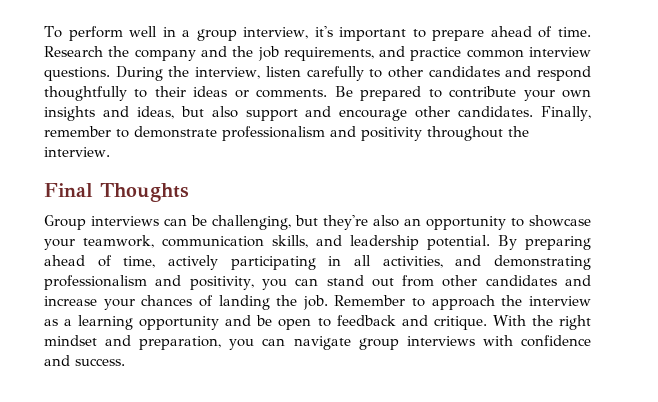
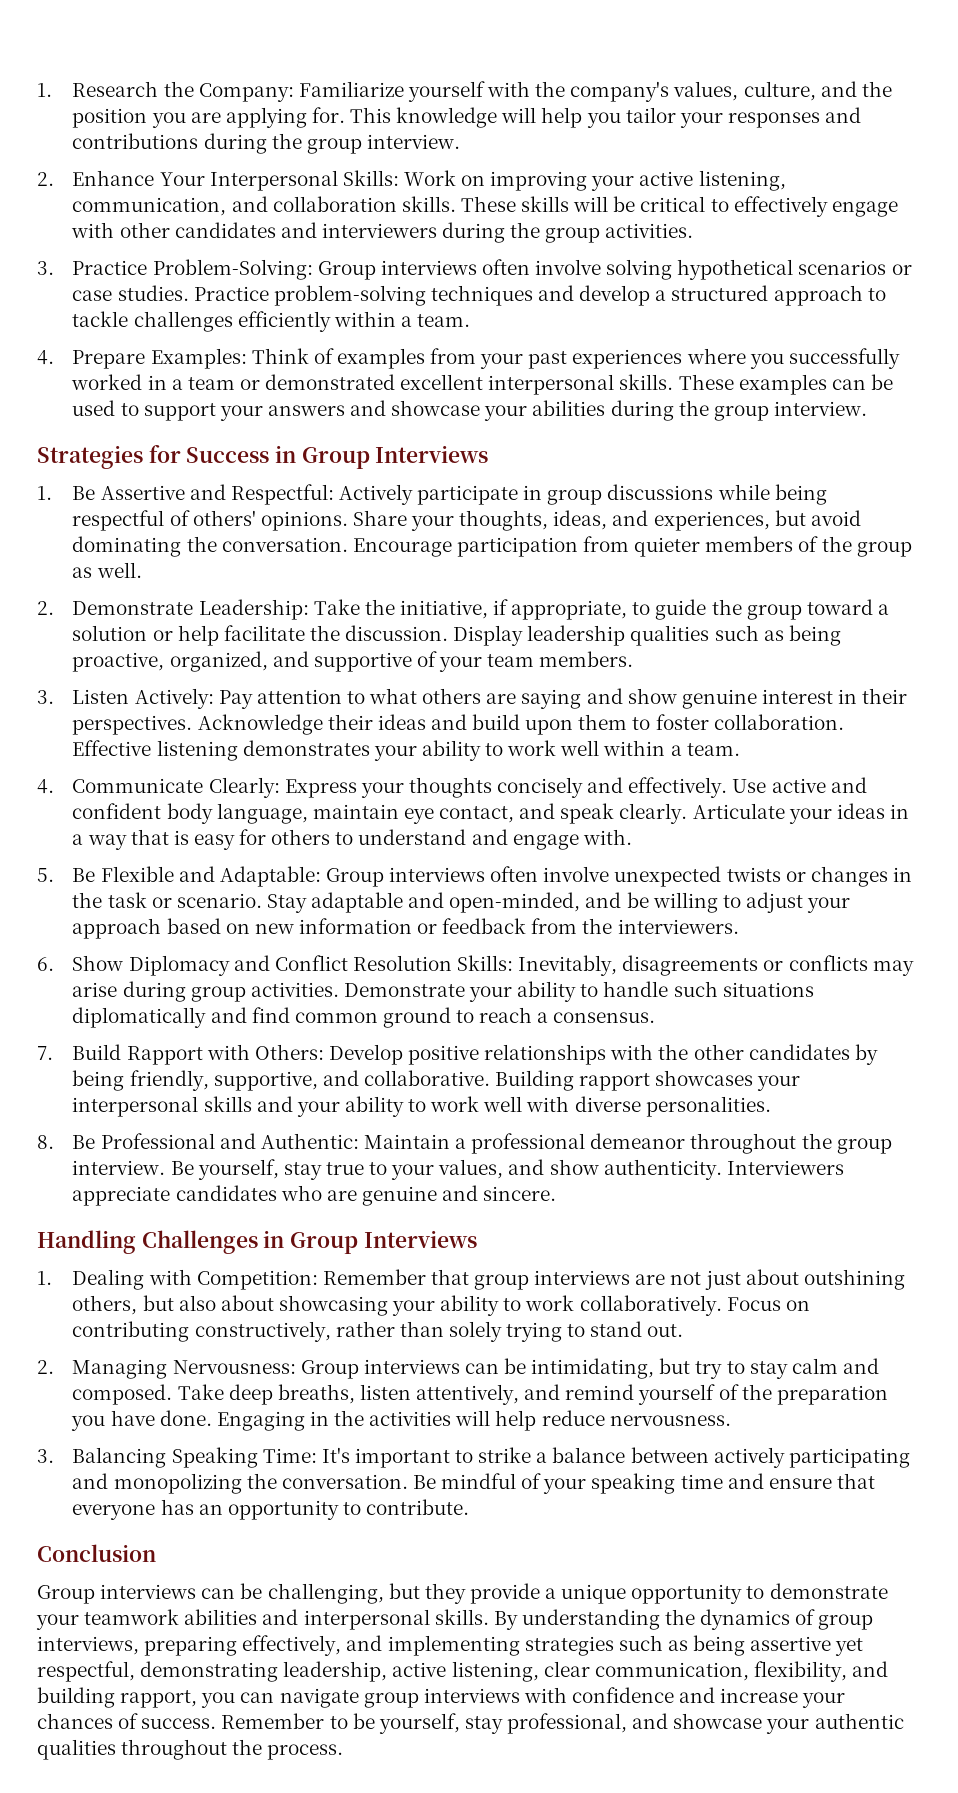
- To perform well in a group interview, it's important to prepare ahead of time. Research the company and the job requirements, and practice common interview questions. During the interview, listen carefully to other candidates and respond thoughtfully to their ideas or comments. Be prepared to contribute your own insights and ideas, but also support and encourage other candidates. Finally, remember to demonstrate professionalism and positivity throughout the interview.
- Final Thoughts
+ 1. Research the Company: Familiarize yourself with the company's values, culture, and the position you are applying for. This knowledge will help you tailor your responses and contributions during the group interview.
+ 2. Enhance Your Interpersonal Skills: Work on improving your active listening, communication, and collaboration skills. These skills will be critical to effectively engage with other candidates and interviewers during the group activities.
+ 3. Practice Problem-Solving: Group interviews often involve solving hypothetical scenarios or case studies. Practice problem-solving techniques and develop a structured approach to tackle challenges efficiently within a team.
+ 4. Prepare Examples: Think of examples from your past experiences where you successfully worked in a team or demonstrated excellent interpersonal skills. These examples can be used to support your answers and showcase your abilities during the group interview.
+ Strategies for Success in Group Interviews
+ 1. Be Assertive and Respectful: Actively participate in group discussions while being respectful of others' opinions. Share your thoughts, ideas, and experiences, but avoid dominating the conversation. Encourage participation from quieter members of the group as well.
+ 2. Demonstrate Leadership: Take the initiative, if appropriate, to guide the group toward a solution or help facilitate the discussion. Display leadership qualities such as being proactive, organized, and supportive of your team members.
+ 3. Listen Actively: Pay attention to what others are saying and show genuine interest in their perspectives. Acknowledge their ideas and build upon them to foster collaboration. Effective listening demonstrates your ability to work well within a team.
+ 4. Communicate Clearly: Express your thoughts concisely and effectively. Use active and confident body language, maintain eye contact, and speak clearly. Articulate your ideas in a way that is easy for others to understand and engage with.
+ 5. Be Flexible and Adaptable: Group interviews often involve unexpected twists or changes in the task or scenario. Stay adaptable and open-minded, and be willing to adjust your approach based on new information or feedback from the interviewers.
+ 6. Show Diplomacy and Conflict Resolution Skills: Inevitably, disagreements or conflicts may arise during group activities. Demonstrate your ability to handle such situations diplomatically and find common ground to reach a consensus.
+ 7. Build Rapport with Others: Develop positive relationships with the other candidates by being friendly, supportive, and collaborative. Building rapport showcases your interpersonal skills and your ability to work well with diverse personalities.
+ 8. Be Professional and Authentic: Maintain a professional demeanor throughout the group interview. Be yourself, stay true to your values, and show authenticity. Interviewers appreciate candidates who are genuine and sincere.
+ Handling Challenges in Group Interviews
+ 1. Dealing with Competition: Remember that group interviews are not just about outshining others, but also about showcasing your ability to work collaboratively. Focus on contributing constructively, rather than solely trying to stand out.
+ 2. Managing Nervousness: Group interviews can be intimidating, but try to stay calm and composed. Take deep breaths, listen attentively, and remind yourself of the preparation you have done. Engaging in the activities will help reduce nervousness.
+ 3. Balancing Speaking Time: It's important to strike a balance between actively participating and monopolizing the conversation. Be mindful of your speaking time and ensure that everyone has an opportunity to contribute.
+ Conclusion
- Group interviews can be challenging, but they're also an opportunity to showcase your teamwork, communication skills, and leadership potential. By preparing ahead of time, actively participating in all activities, and demonstrating professionalism and positivity, you can stand out from other candidates and increase your chances of landing the job. Remember to approach the interview as a learning opportunity and be open to feedback and critique. With the right mindset and preparation, you can navigate group interviews with confidence and success.
+ Group interviews can be challenging, but they provide a unique opportunity to demonstrate your teamwork abilities and interpersonal skills. By understanding the dynamics of group interviews, preparing effectively, and implementing strategies such as being assertive yet respectful, demonstrating leadership, active listening, clear communication, flexibility, and building rapport, you can navigate group interviews with confidence and increase your chances of success. Remember to be yourself, stay professional, and showcase your authentic qualities throughout the process.

